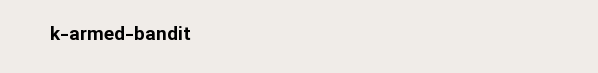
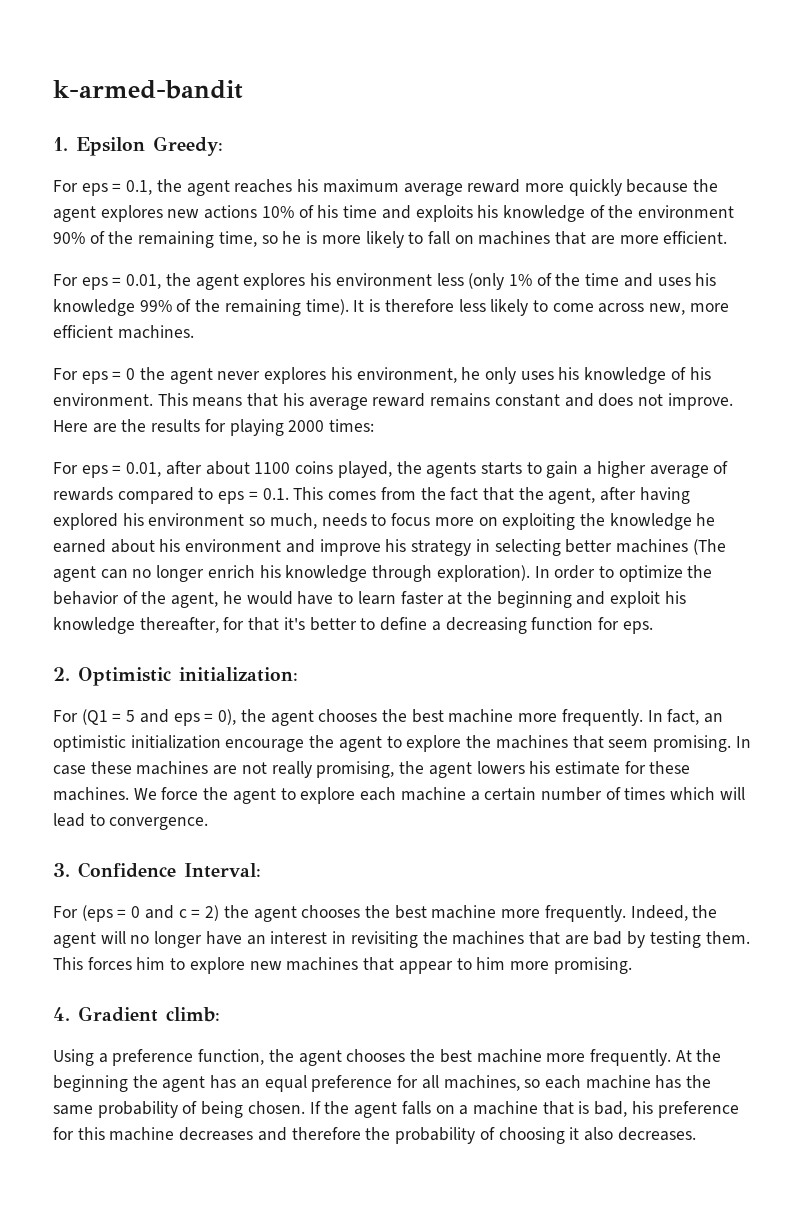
+ 1. Epsilon Greedy:
+ For eps = 0.1, the agent reaches his maximum average reward more quickly because the agent explores new actions 10% of his time and exploits his knowledge of the environment 90% of the remaining time, so he is more likely to fall on machines that are more efficient.
+ For eps = 0.01, the agent explores his environment less (only 1% of the time and uses his knowledge 99% of the remaining time). It is therefore less likely to come across new, more efficient machines.
+ For eps = 0 the agent never explores his environment, he only uses his knowledge of his environment. This means that his average reward remains constant and does not improve. Here are the results for playing 2000 times:
+ For eps = 0.01, after about 1100 coins played, the agents starts to gain a higher average of rewards compared to eps = 0.1. This comes from the fact that the agent, after having explored his environment so much, needs to focus more on exploiting the knowledge he earned about his environment and improve his strategy in selecting better machines (The agent can no longer enrich his knowledge through exploration). In order to optimize the behavior of the agent, he would have to learn faster at the beginning and exploit his knowledge thereafter, for that it's better to define a decreasing function for eps.
+ 2. Optimistic initialization:
+ For (Q1 = 5 and eps = 0), the agent chooses the best machine more frequently. In fact, an optimistic initialization encourage the agent to explore the machines that seem promising. In case these machines are not really promising, the agent lowers his estimate for these machines. We force the agent to explore each machine a certain number of times which will lead to convergence.
+ 3. Confidence Interval:
+ For (eps = 0 and c = 2) the agent chooses the best machine more frequently. Indeed, the agent will no longer have an interest in revisiting the machines that are bad by testing them. This forces him to explore new machines that appear to him more promising.
+ 4. Gradient climb:
+ Using a preference function, the agent chooses the best machine more frequently. At the beginning the agent has an equal preference for all machines, so each machine has the same probability of being chosen. If the agent falls on a machine that is bad, his preference for this machine decreases and therefore the probability of choosing it also decreases.

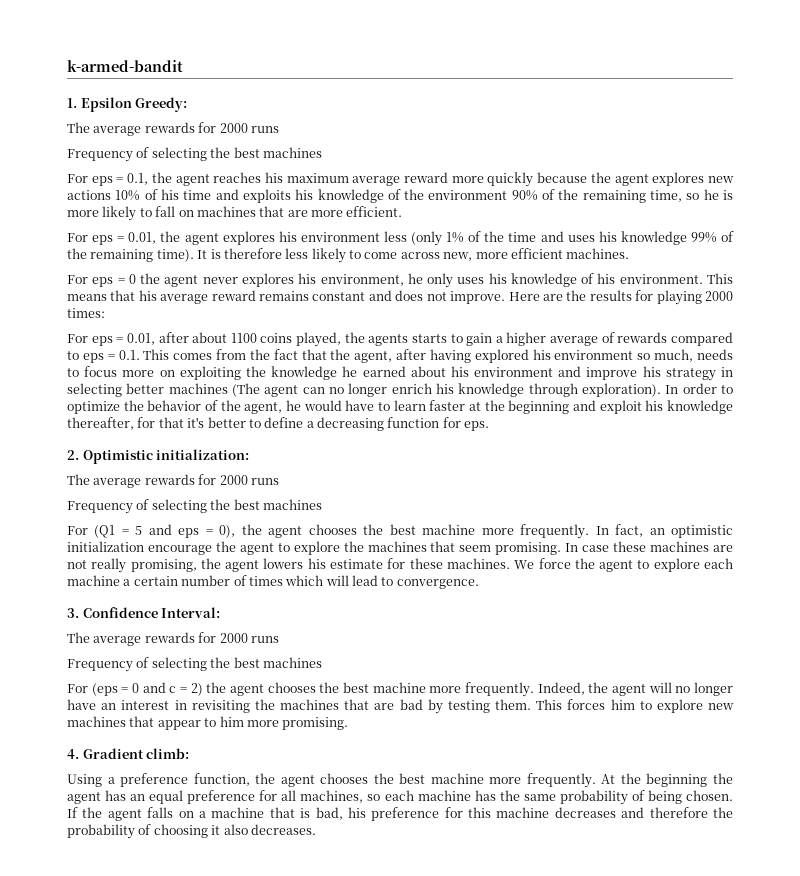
  1. Epsilon Greedy:
+ The average rewards for 2000 runs
+ Frequency of selecting the best machines
  2. Optimistic initialization:
+ The average rewards for 2000 runs
+ Frequency of selecting the best machines
  3. Confidence Interval:
+ The average rewards for 2000 runs
+ Frequency of selecting the best machines

